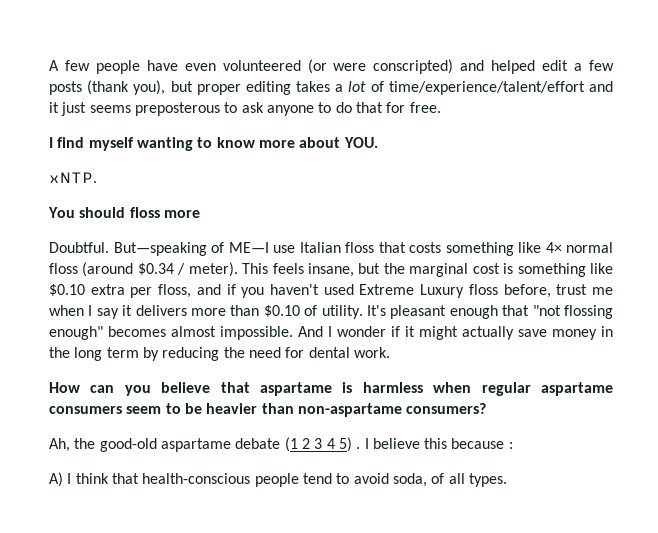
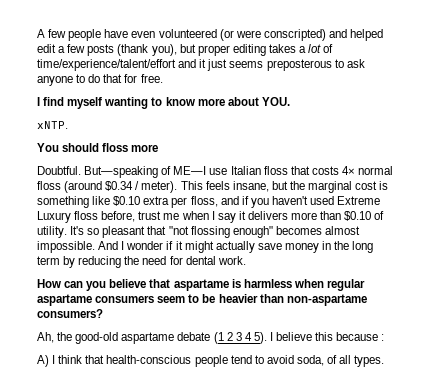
- But—speaking of ME—I use Italian floss that costs something like 4× normal floss (around $0.34 / meter).
+ But—speaking of ME—I use Italian floss that costs 4× normal floss (around $0.34 / meter).
- It's pleasant enough that "not flossing enough" becomes almost impossible.
+ It's so pleasant that "not flossing enough" becomes almost impossible.
- Ah, the good-old aspartame debate (1 2 3 4 5) .
+ Ah, the good-old aspartame debate (1 2 3 4 5).

